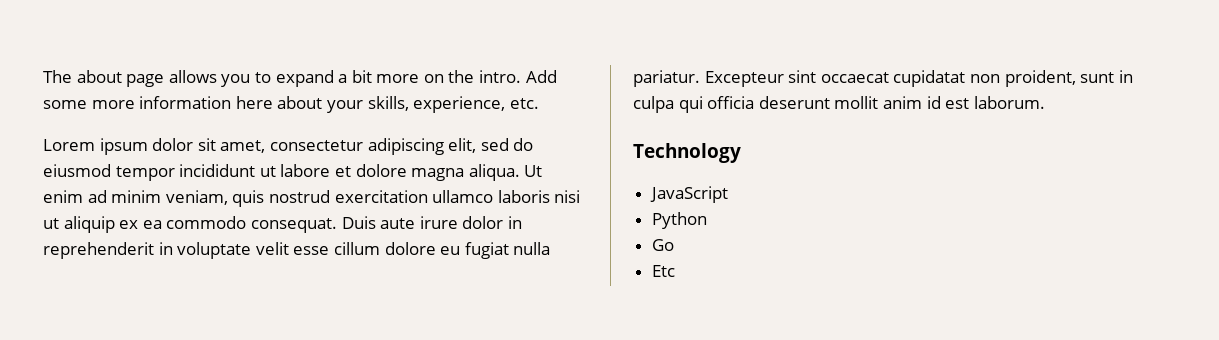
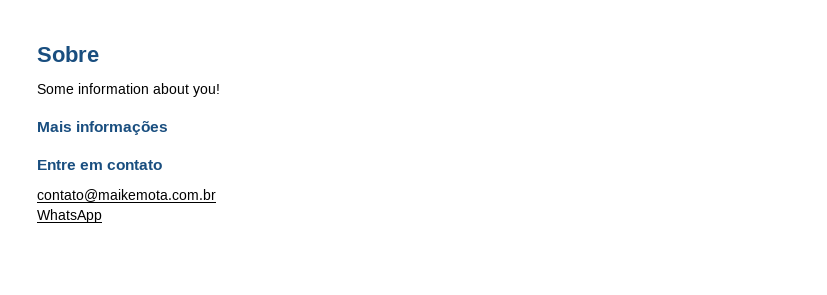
- The about page allows you to expand a bit more on the intro. Add some more information here about your skills, experience, etc.
- Lorem ipsum dolor sit amet, consectetur adipiscing elit, sed do eiusmod tempor incididunt ut labore et dolore magna aliqua. Ut enim ad minim veniam, quis nostrud exercitation ullamco laboris nisi ut aliquip ex ea commodo consequat. Duis aute irure dolor in reprehenderit in voluptate velit esse cillum dolore eu fugiat nulla pariatur. Excepteur sint occaecat cupidatat non proident, sunt in culpa qui officia deserunt mollit anim id est laborum.
- Technology
- JavaScript
- Python
- Go
- Etc
+ Sobre
+ Some information about you!
+ Mais informações
+ Entre em contato
+ contato@maikemota.com.br
+ WhatsApp

